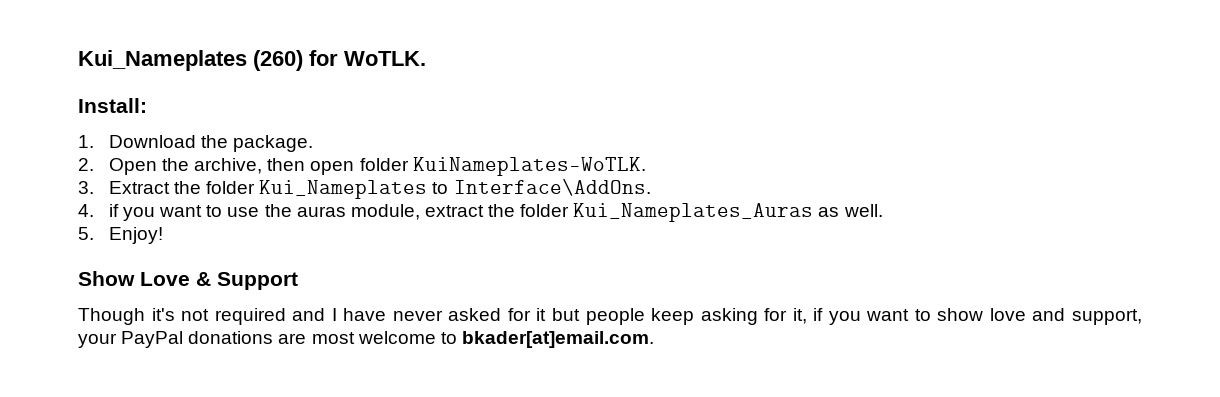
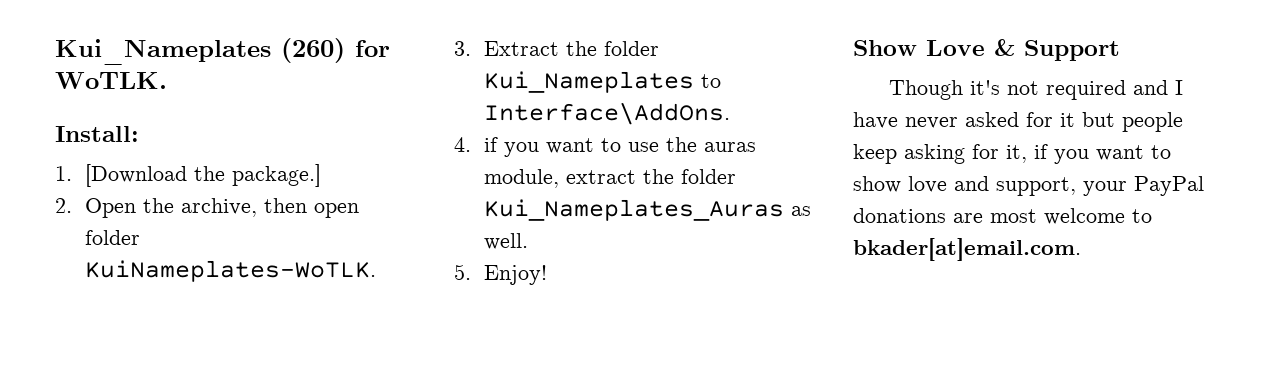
- 1. Download the package.
+ 1. [Download the package.]

